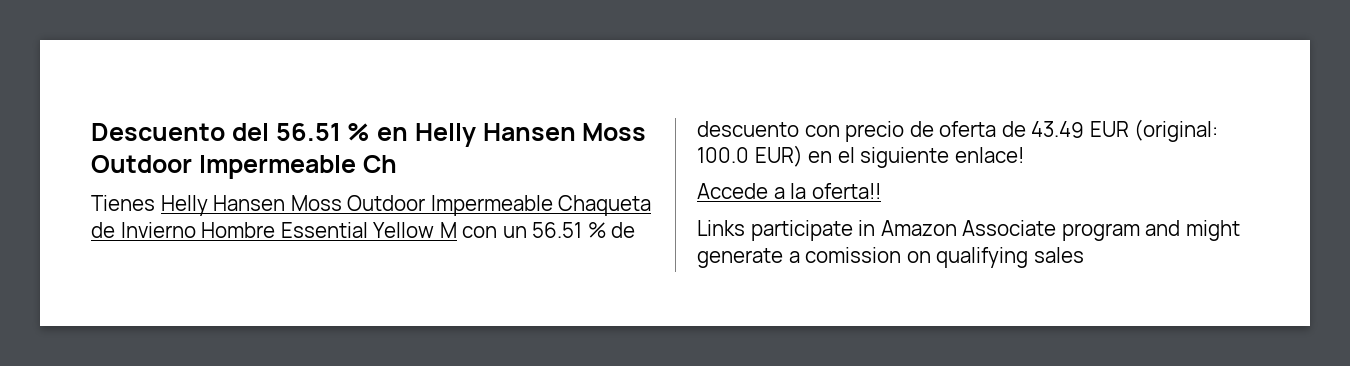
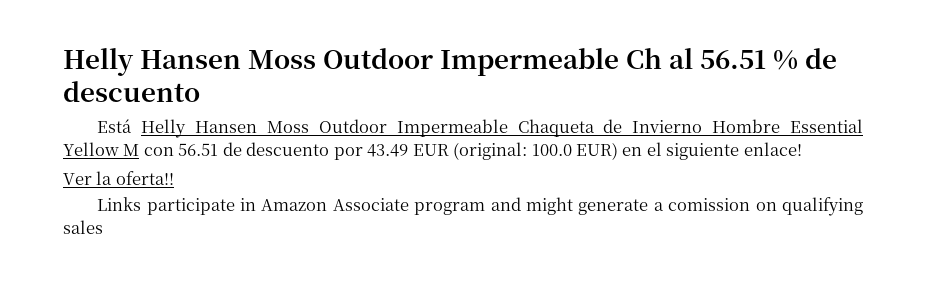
- Descuento del 56.51 % en Helly Hansen Moss Outdoor Impermeable Ch
- Tienes Helly Hansen Moss Outdoor Impermeable Chaqueta de Invierno Hombre Essential Yellow M con un 56.51 % de descuento con precio de oferta de 43.49 EUR (original: 100.0 EUR) en el siguiente enlace!
+ Helly Hansen Moss Outdoor Impermeable Ch al 56.51 % de descuento
+ Está Helly Hansen Moss Outdoor Impermeable Chaqueta de Invierno Hombre Essential Yellow M con 56.51 de descuento por 43.49 EUR (original: 100.0 EUR) en el siguiente enlace!
- Accede a la oferta!!
+ Ver la oferta!!

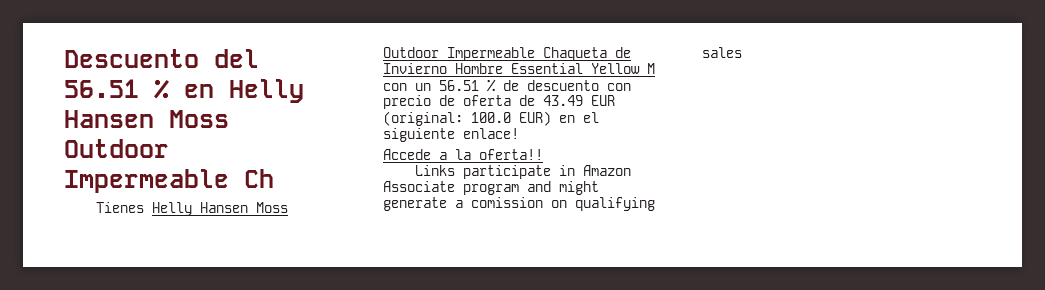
- Helly Hansen Moss Outdoor Impermeable Ch al 56.51 % de descuento
- Está Helly Hansen Moss Outdoor Impermeable Chaqueta de Invierno Hombre Essential Yellow M con 56.51 de descuento por 43.49 EUR (original: 100.0 EUR) en el siguiente enlace!
+ Descuento del 56.51 % en Helly Hansen Moss Outdoor Impermeable Ch
+ Tienes Helly Hansen Moss Outdoor Impermeable Chaqueta de Invierno Hombre Essential Yellow M con un 56.51 % de descuento con precio de oferta de 43.49 EUR (original: 100.0 EUR) en el siguiente enlace!
- Ver la oferta!!
+ Accede a la oferta!!

